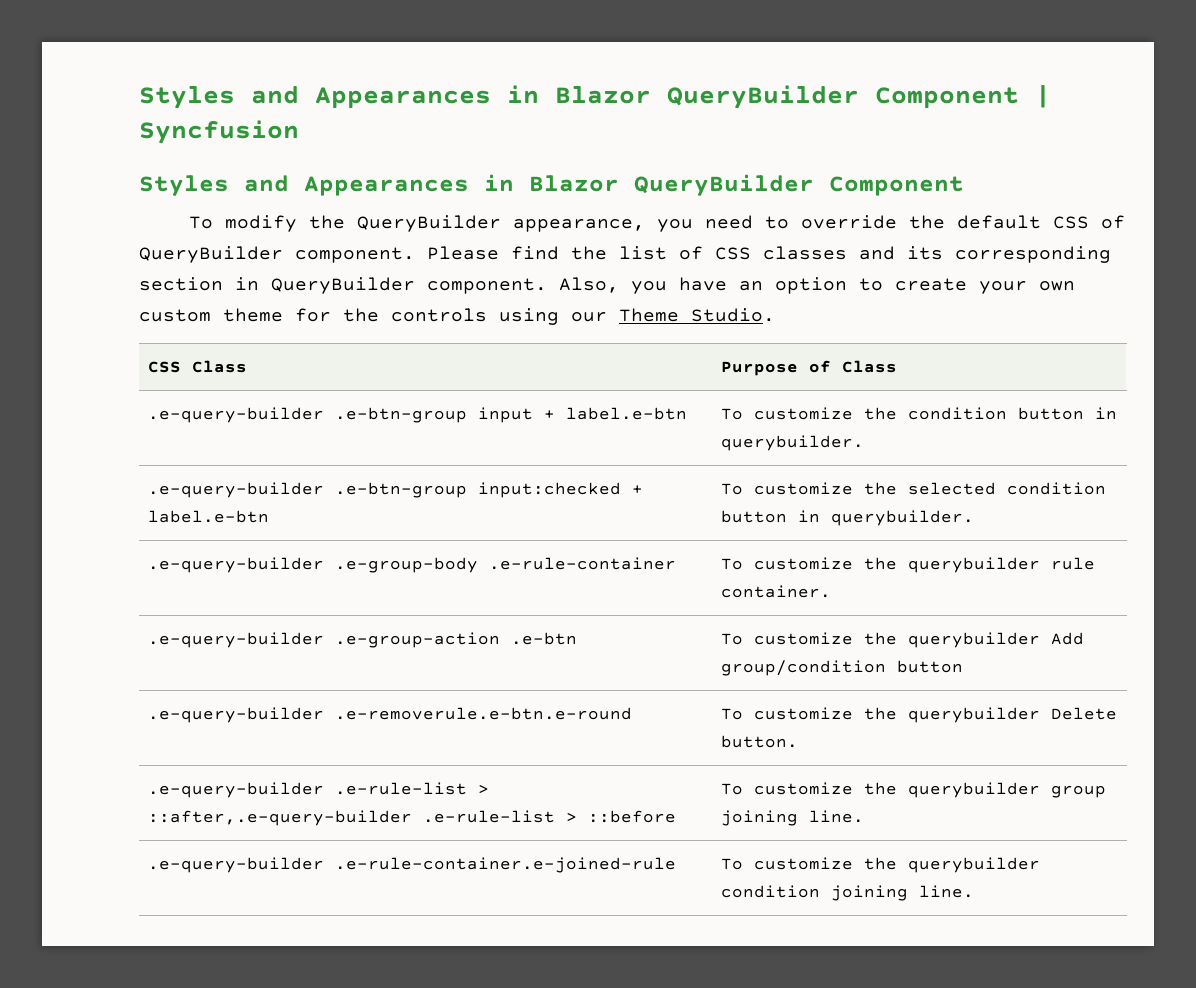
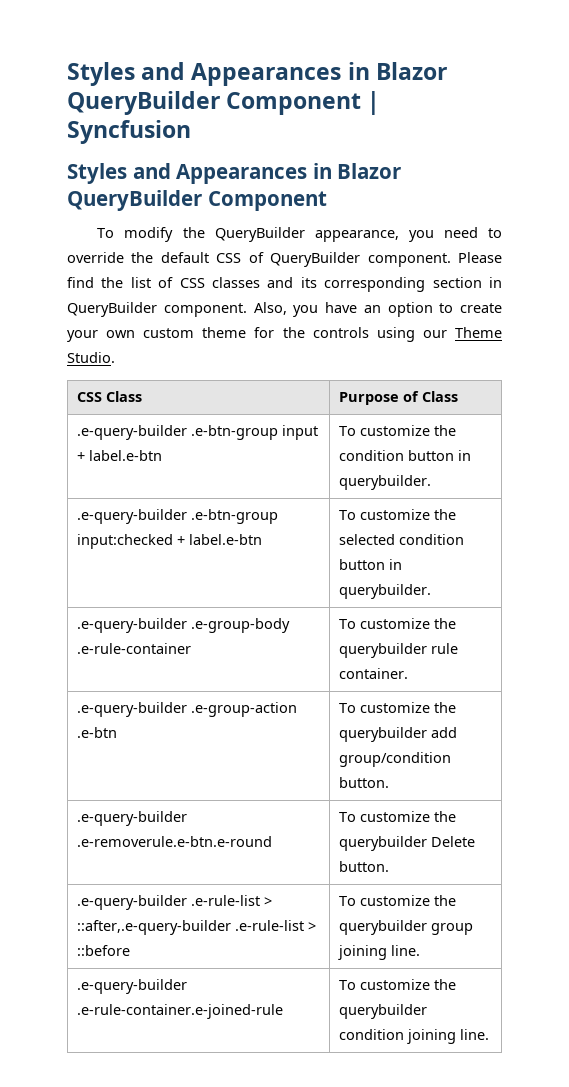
- .e-query-builder .e-group-action .e-btn | To customize the querybuilder Add group/condition button
+ .e-query-builder .e-group-action .e-btn | To customize the querybuilder add group/condition button.

